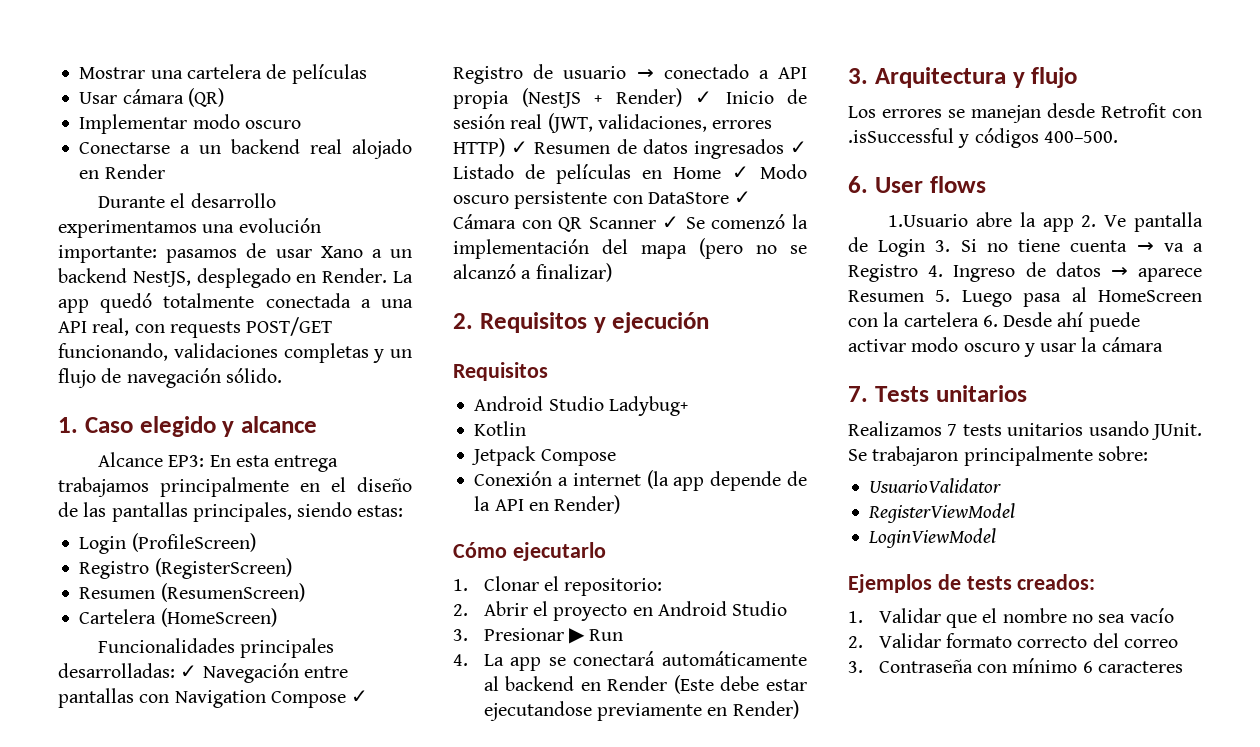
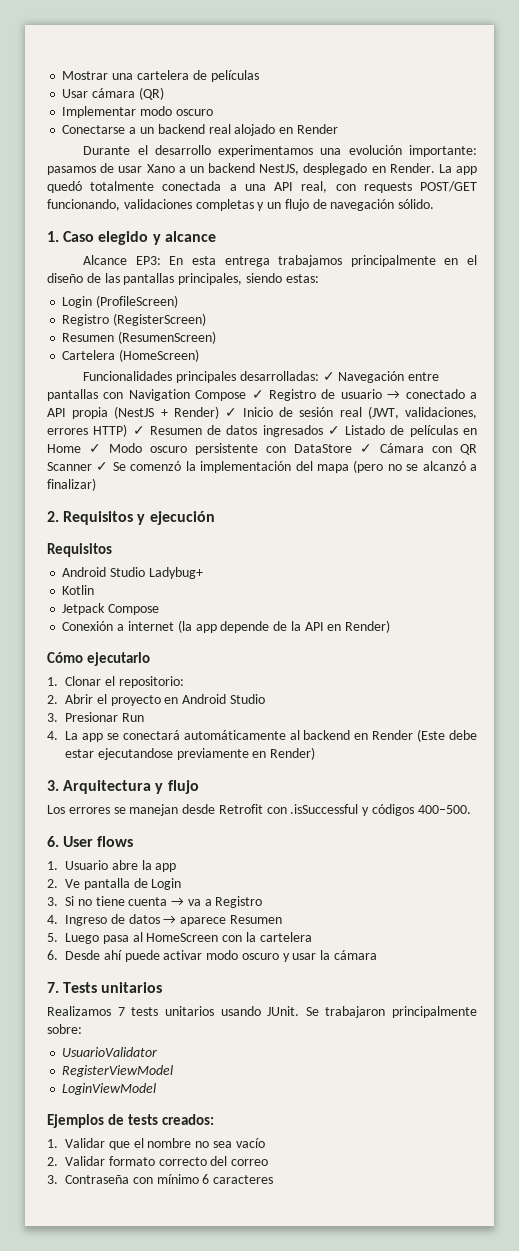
- 3. Presionar ▶ Run
+ 3. Presionar Run
- 1.Usuario abre la app 2. Ve pantalla de Login 3. Si no tiene cuenta → va a Registro 4. Ingreso de datos → aparece Resumen 5. Luego pasa al HomeScreen con la cartelera 6. Desde ahí puede activar modo oscuro y usar la cámara
+ 1. Usuario abre la app
+ 2. Ve pantalla de Login
+ 3. Si no tiene cuenta → va a Registro
+ 4. Ingreso de datos → aparece Resumen
+ 5. Luego pasa al HomeScreen con la cartelera
+ 6. Desde ahí puede activar modo oscuro y usar la cámara

